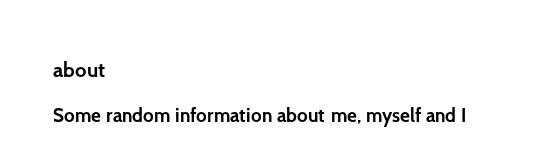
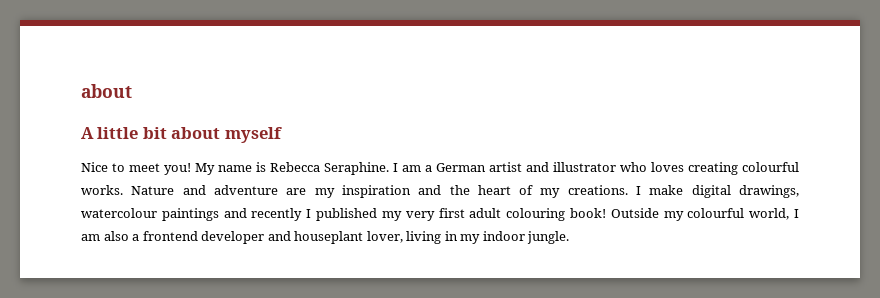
- Some random information about me, myself and I
+ A little bit about myself
+ Nice to meet you! My name is Rebecca Seraphine. I am a German artist and illustrator who loves creating colourful works. Nature and adventure are my inspiration and the heart of my creations. I make digital drawings, watercolour paintings and recently I published my very first adult colouring book! Outside my colourful world, I am also a frontend developer and houseplant lover, living in my indoor jungle.

